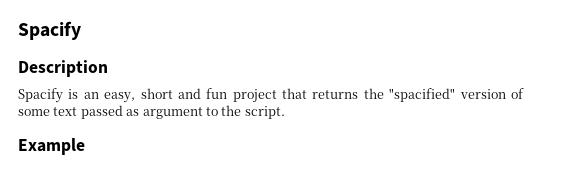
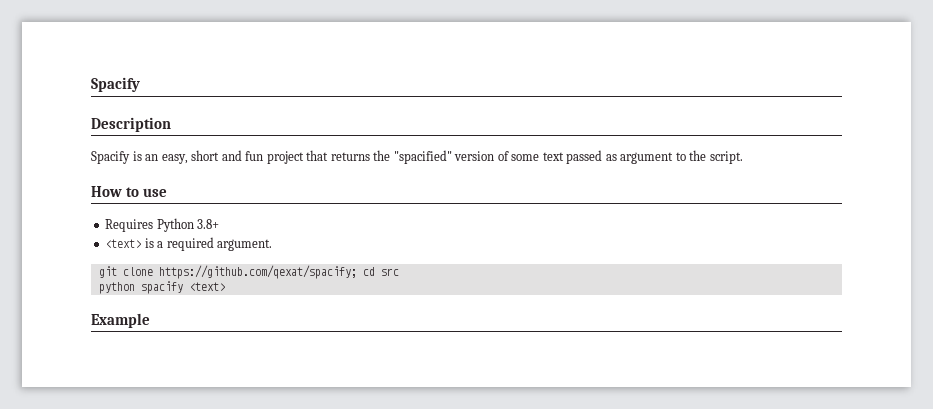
+ How to use
+ Requires Python 3.8+
+ <text> is a required argument.
+ git clone https://github.com/qexat/spacify; cd src
+ python spacify <text>

